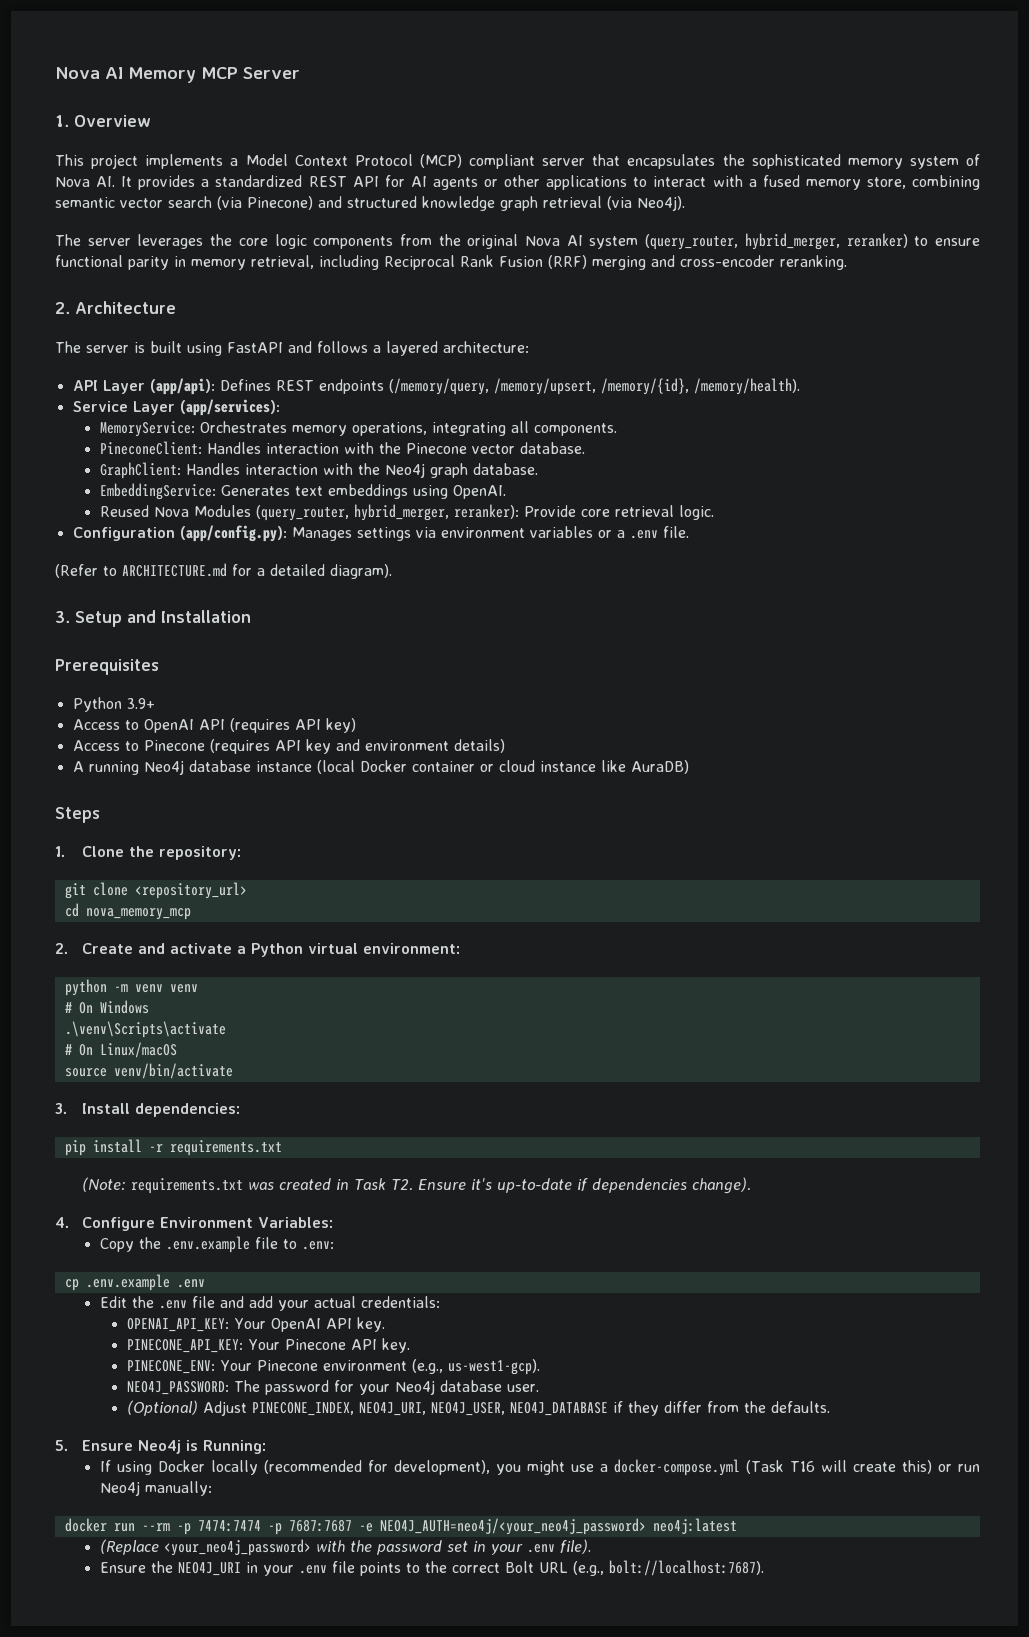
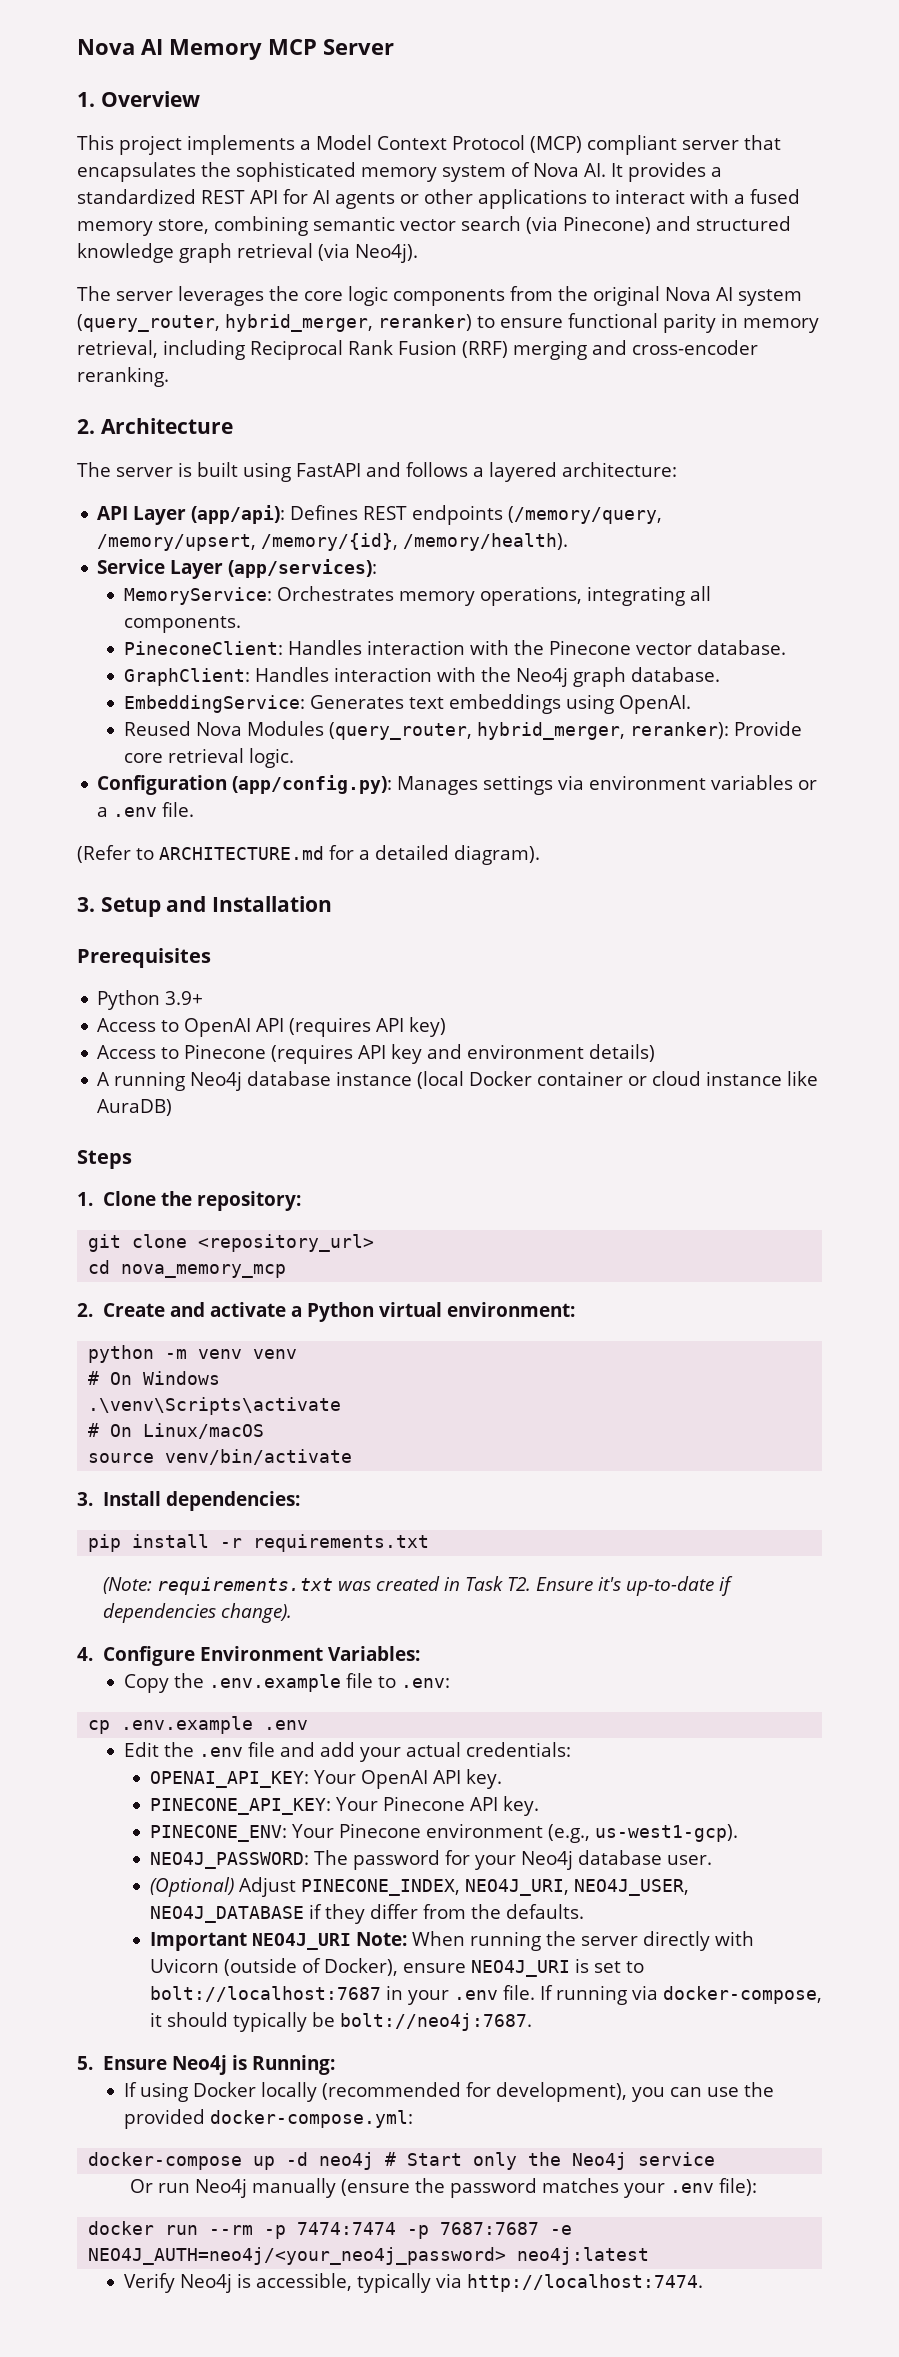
+ Important NEO4J_URI Note: When running the server directly with Uvicorn (outside of Docker), ensure NEO4J_URI is set to bolt://localhost:7687 in your .env file. If running via docker-compose, it should typically be bolt://neo4j:7687.
- If using Docker locally (recommended for development), you might use a docker-compose.yml (Task T16 will create this) or run Neo4j manually:
+ If using Docker locally (recommended for development), you can use the provided docker-compose.yml:
+ docker-compose up -d neo4j # Start only the Neo4j service
+ Or run Neo4j manually (ensure the password matches your .env file):
- (Replace <your_neo4j_password> with the password set in your .env file).
- Ensure the NEO4J_URI in your .env file points to the correct Bolt URL (e.g., bolt://localhost:7687).
+ Verify Neo4j is accessible, typically via http://localhost:7474.

